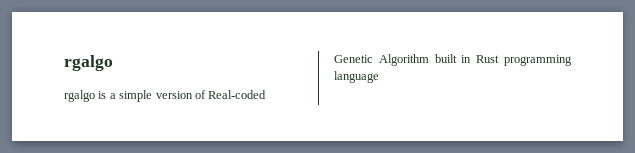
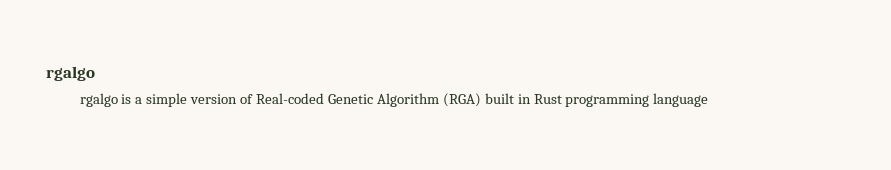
- rgalgo is a simple version of Real-coded Genetic Algorithm built in Rust programming language
+ rgalgo is a simple version of Real-coded Genetic Algorithm (RGA) built in Rust programming language

